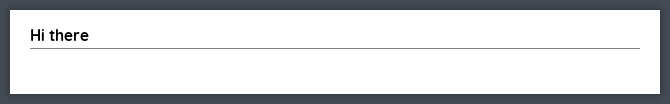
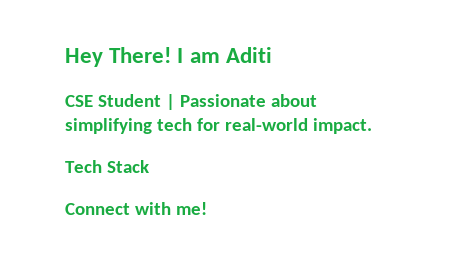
- Hi there
+ Hey There! I am Aditi
+ CSE Student | Passionate about simplifying tech for real-world impact.
+ Tech Stack
+ Connect with me!

